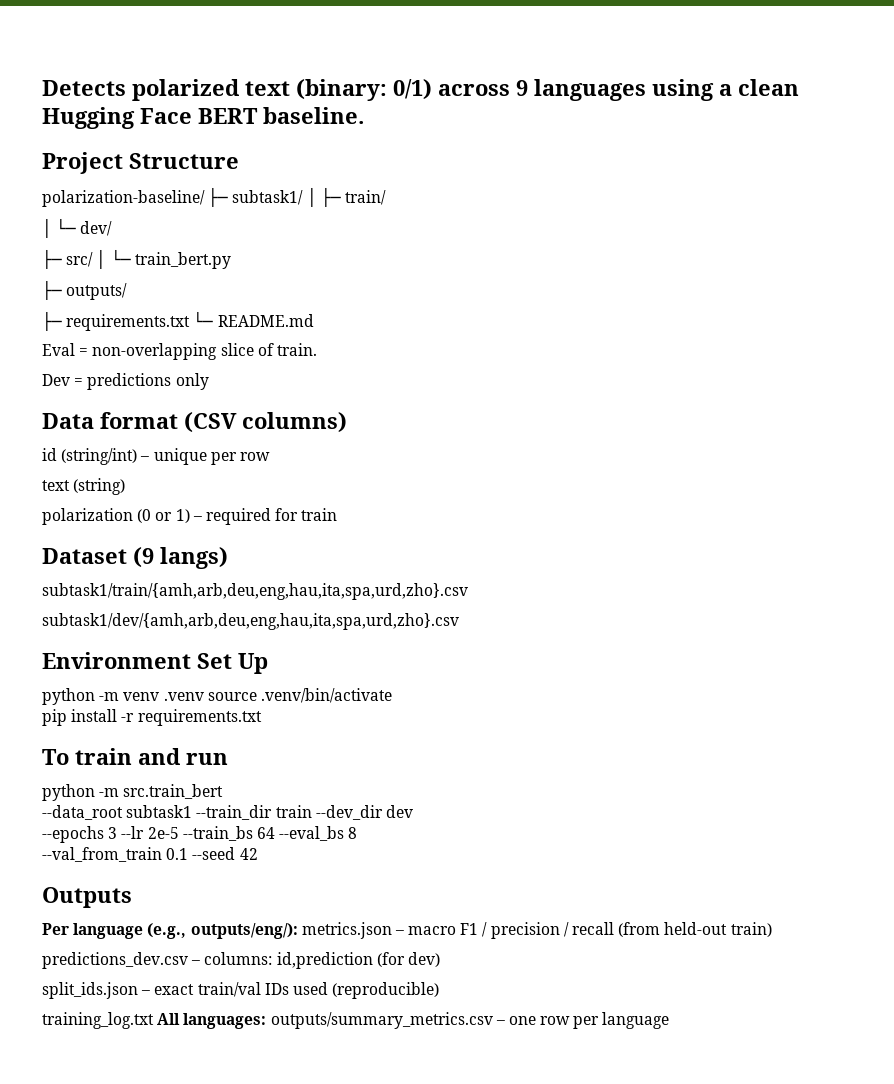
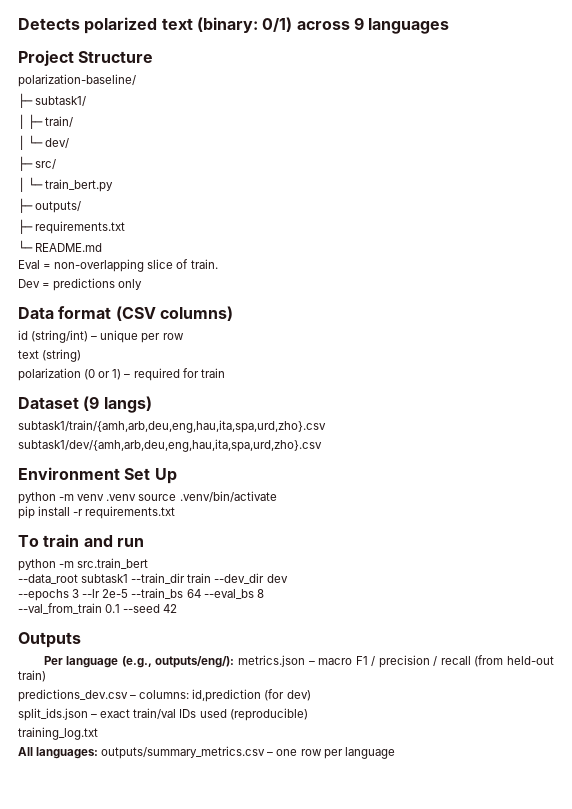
- Detects polarized text (binary: 0/1) across 9 languages using a clean Hugging Face BERT baseline.
+ Detects polarized text (binary: 0/1) across 9 languages
- polarization-baseline/ ├─ subtask1/ │ ├─ train/
+ polarization-baseline/
+ ├─ subtask1/
+ │ ├─ train/
- ├─ src/ │ └─ train_bert.py
+ ├─ src/
+ │ └─ train_bert.py
- ├─ requirements.txt └─ README.md
+ ├─ requirements.txt
+ └─ README.md
- training_log.txt All languages: outputs/summary_metrics.csv – one row per language
+ training_log.txt
+ All languages: outputs/summary_metrics.csv – one row per language

